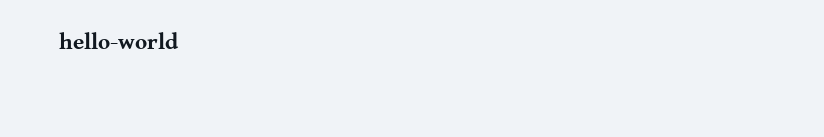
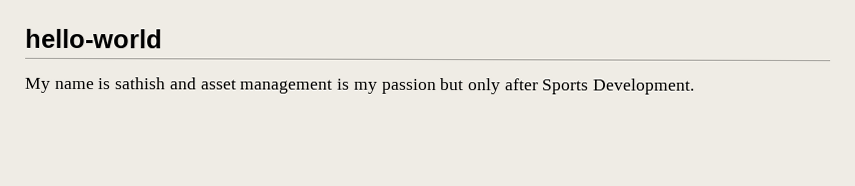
+ My name is sathish and asset management is my passion but only after Sports Development.

